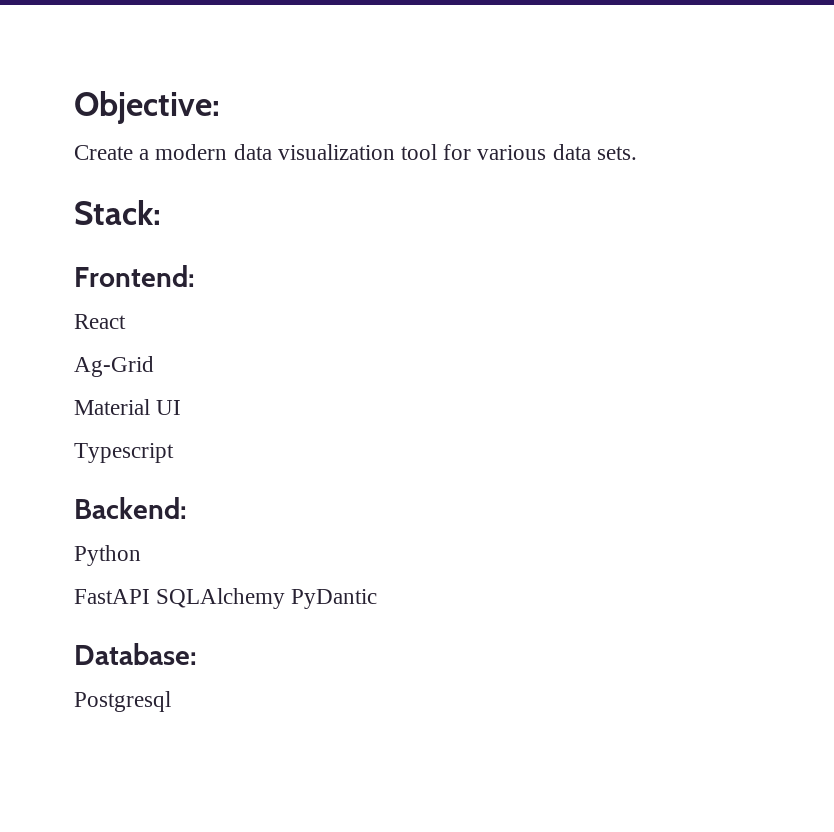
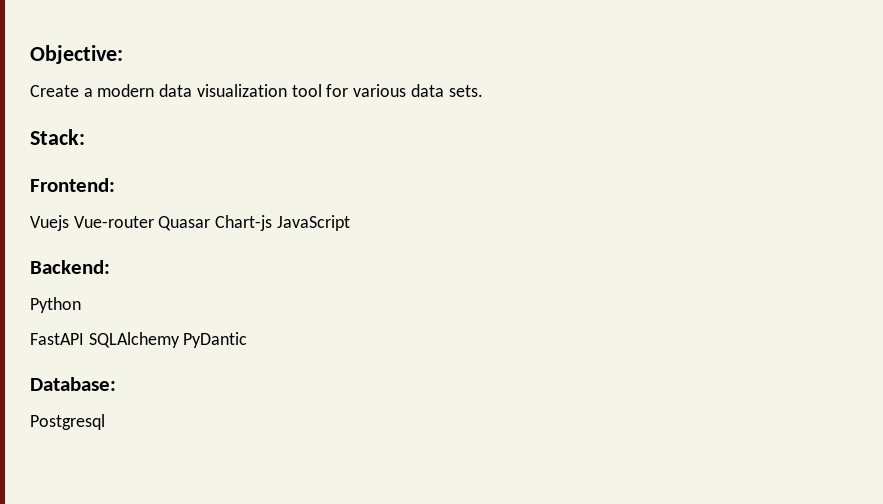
- React
- Ag-Grid
- Material UI
- Typescript
+ Vuejs Vue-router Quasar Chart-js JavaScript

